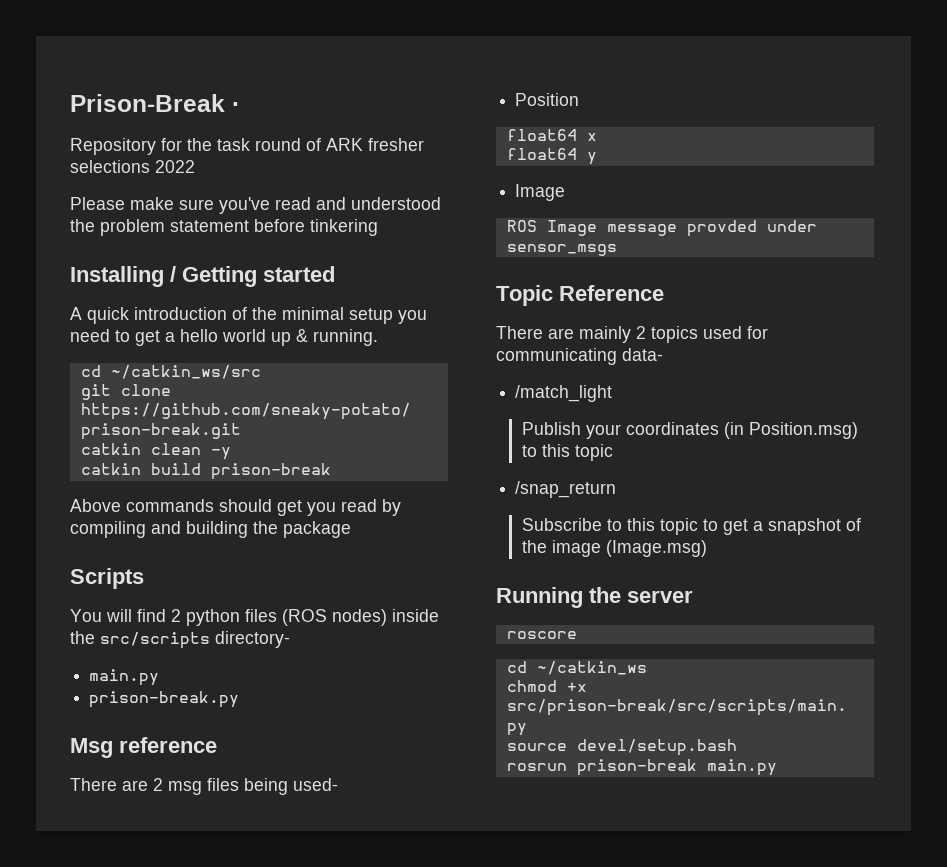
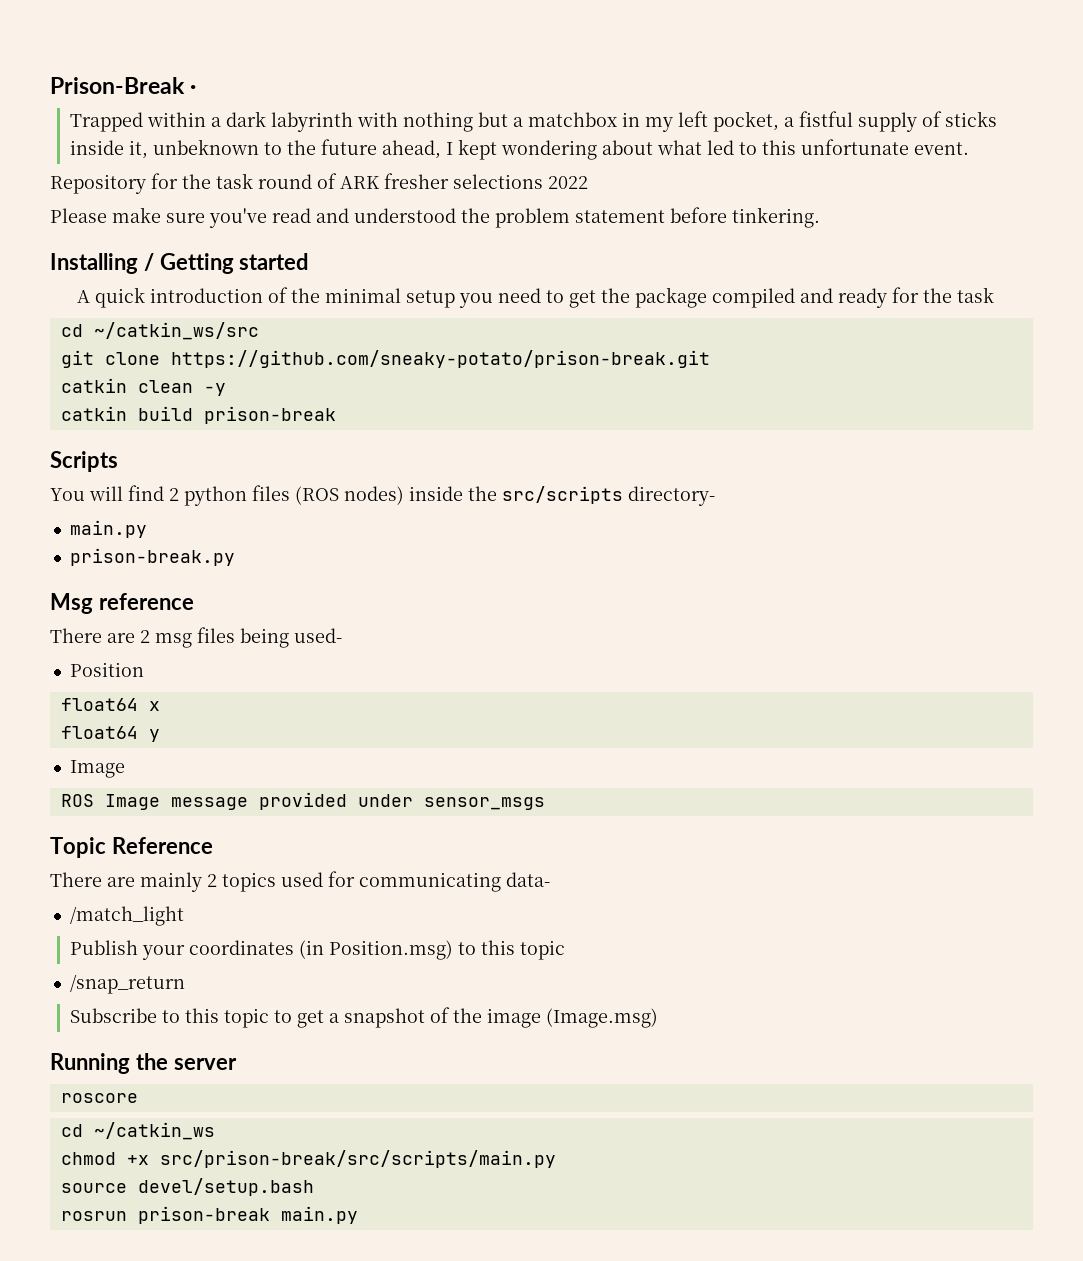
+ Trapped within a dark labyrinth with nothing but a matchbox in my left pocket, a fistful supply of sticks inside it, unbeknown to the future ahead, I kept wondering about what led to this unfortunate event.
- Please make sure you've read and understood the problem statement before tinkering
+ Please make sure you've read and understood the problem statement before tinkering.
- A quick introduction of the minimal setup you need to get a hello world up & running.
+ A quick introduction of the minimal setup you need to get the package compiled and ready for the task
- Above commands should get you read by compiling and building the package
- ROS Image message provded under sensor_msgs
+ ROS Image message provided under sensor_msgs

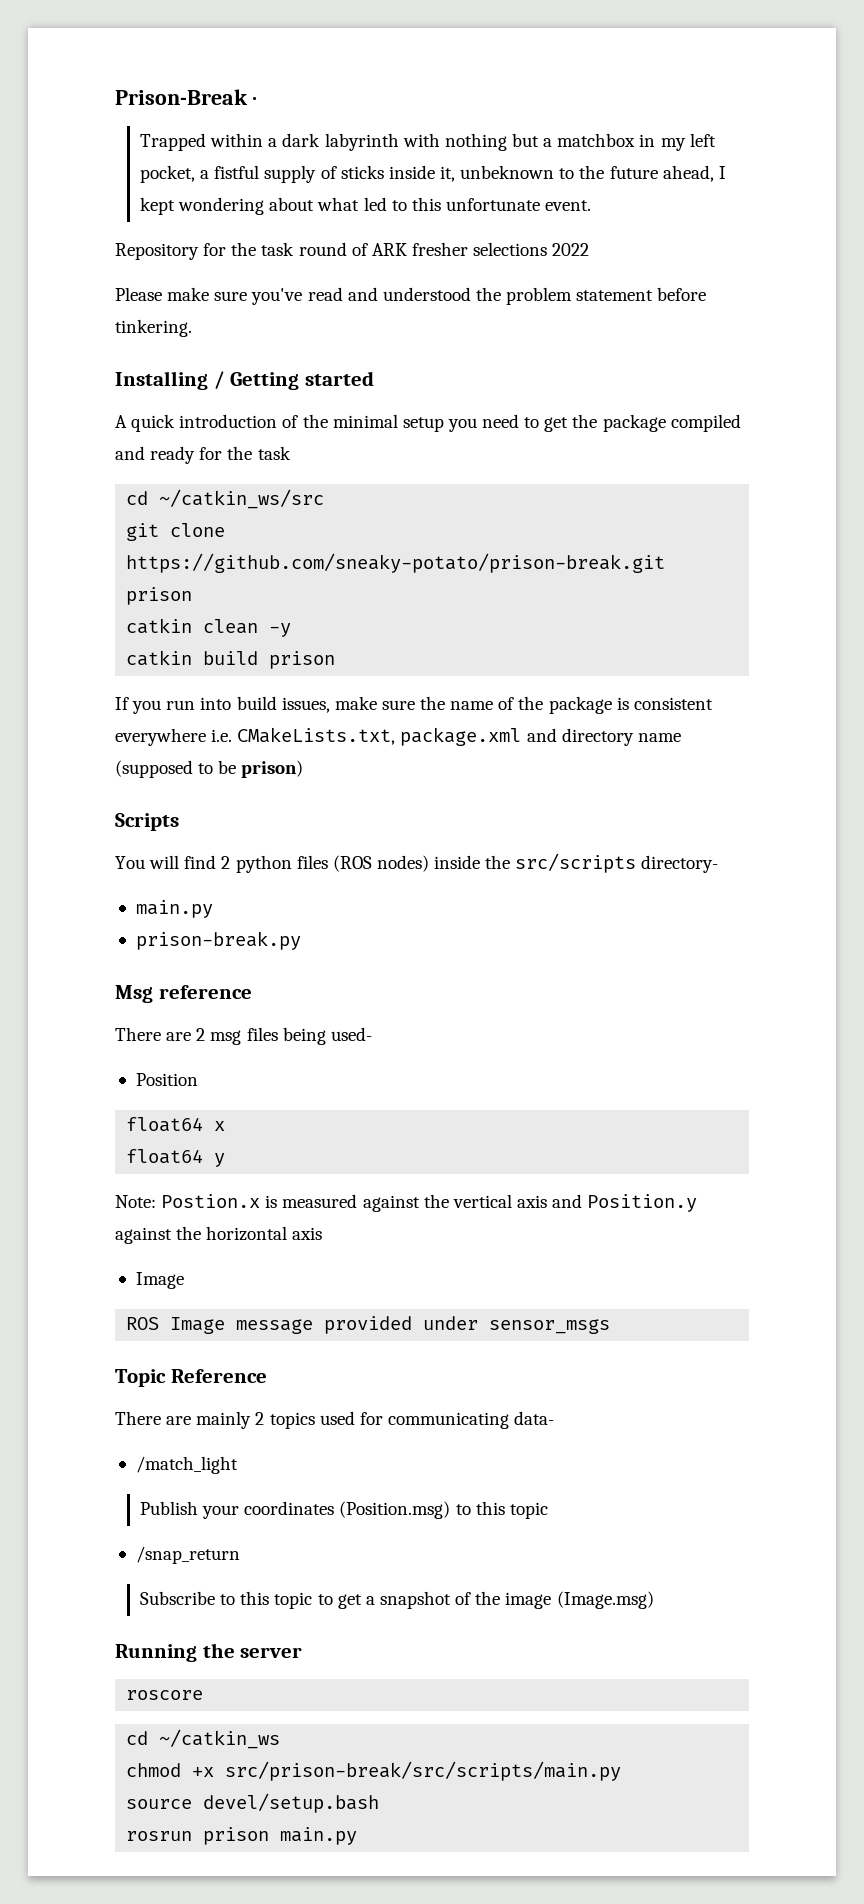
- git clone https://github.com/sneaky-potato/prison-break.git
+ git clone https://github.com/sneaky-potato/prison-break.git prison
- catkin build prison-break
+ catkin build prison
+ If you run into build issues, make sure the name of the package is consistent everywhere i.e. CMakeLists.txt, package.xml and directory name (supposed to be prison)
+ Note: Postion.x is measured against the vertical axis and Position.y against the horizontal axis
- Publish your coordinates (in Position.msg) to this topic
+ Publish your coordinates (Position.msg) to this topic
- rosrun prison-break main.py
+ rosrun prison main.py

